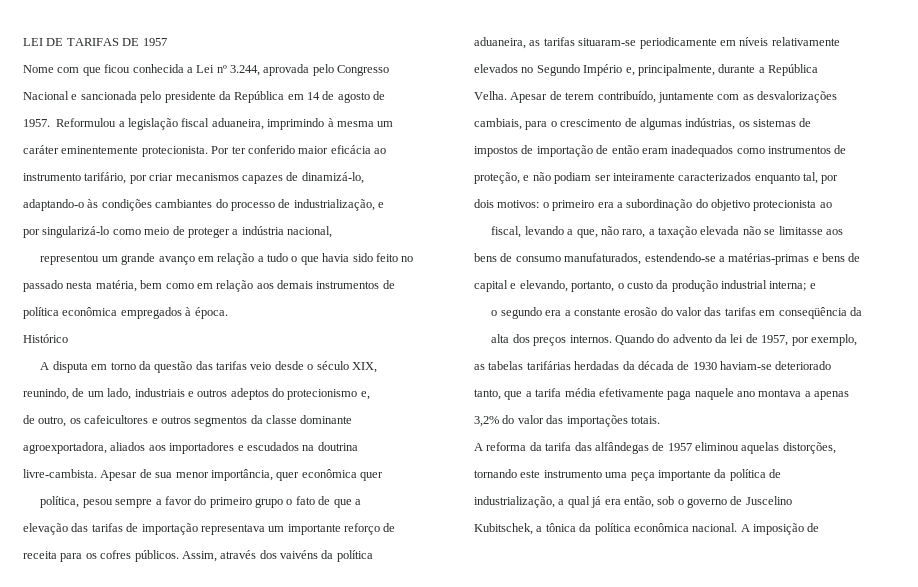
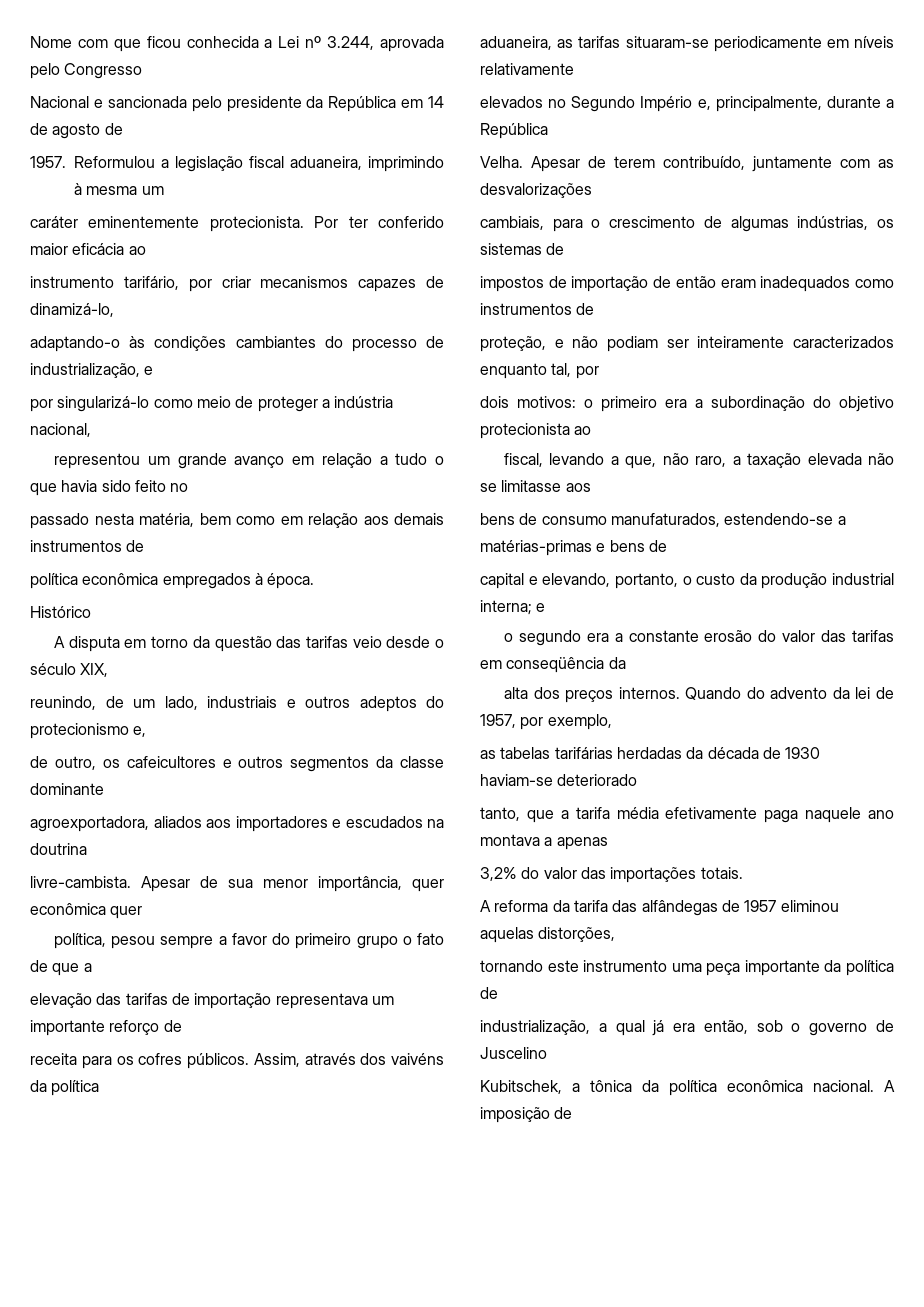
- LEI DE TARIFAS DE 1957

